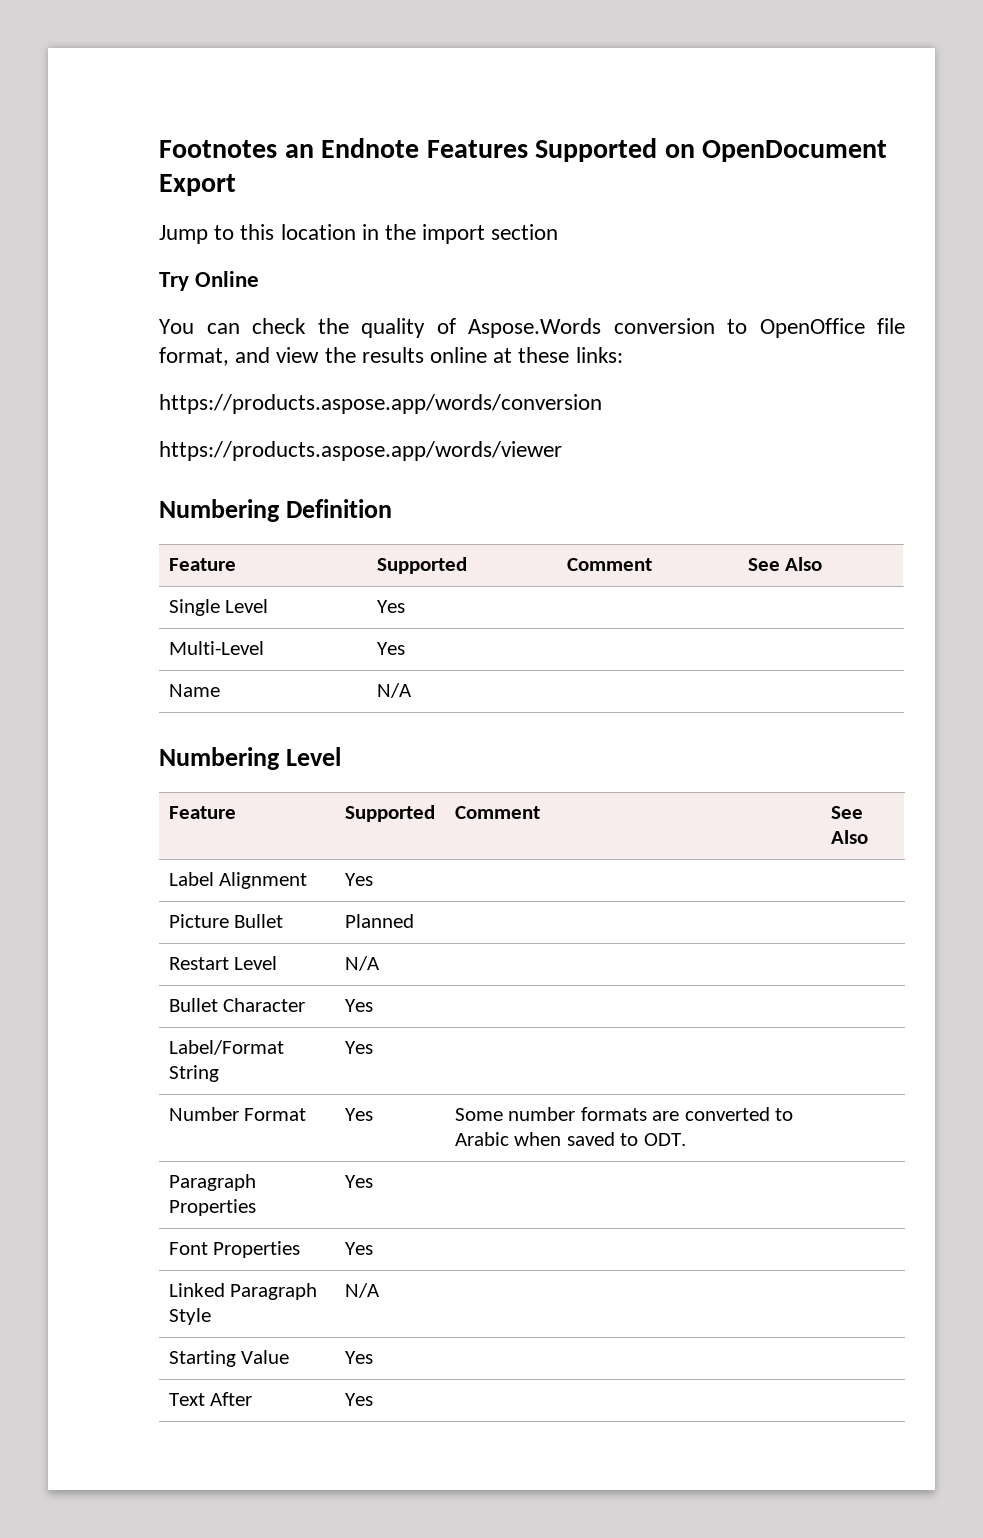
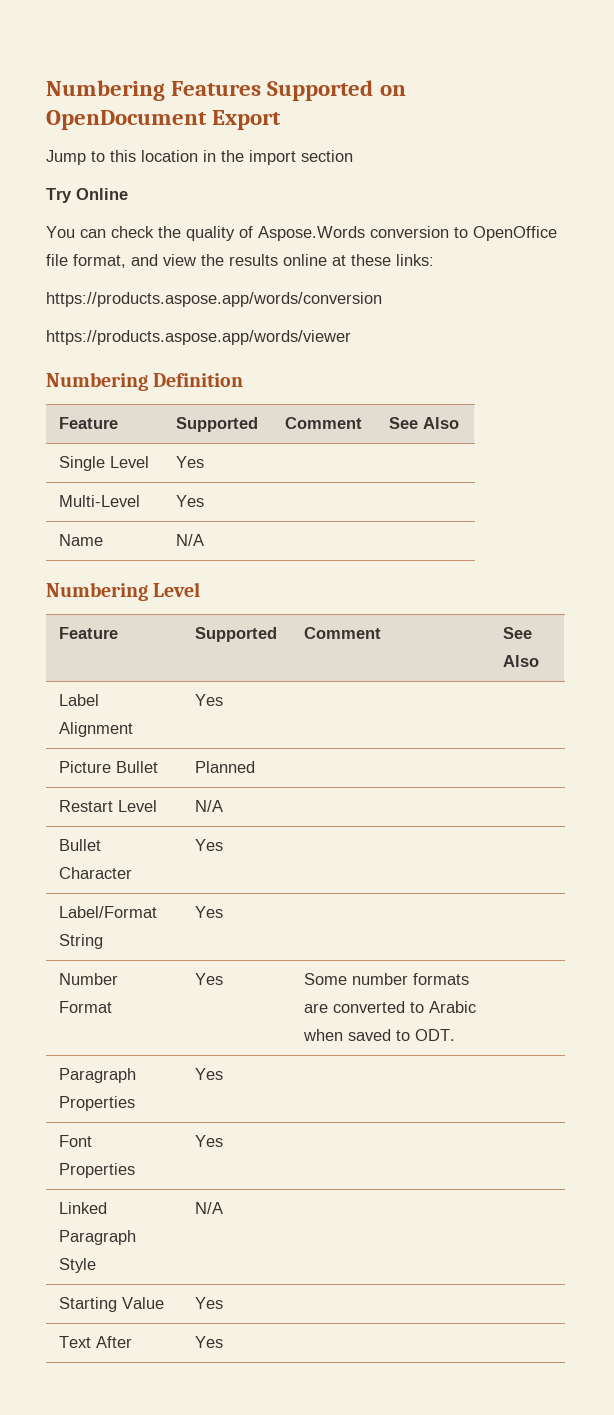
- Footnotes an Endnote Features Supported on OpenDocument Export
+ Numbering Features Supported on OpenDocument Export

